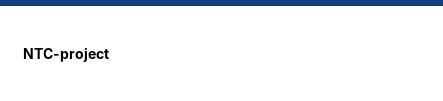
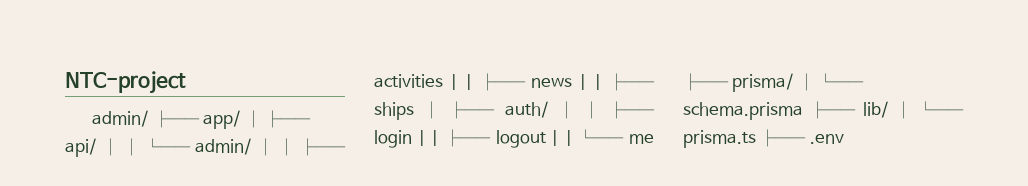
+ admin/ ├── app/ │ ├── api/ │ │ └── admin/ │ │ ├── activities | | ├── news | | ├── ships │ ├── auth/ │ │ ├── login | | ├── logout | | └── me ├── prisma/ │ └── schema.prisma ├── lib/ │ └── prisma.ts ├── .env

